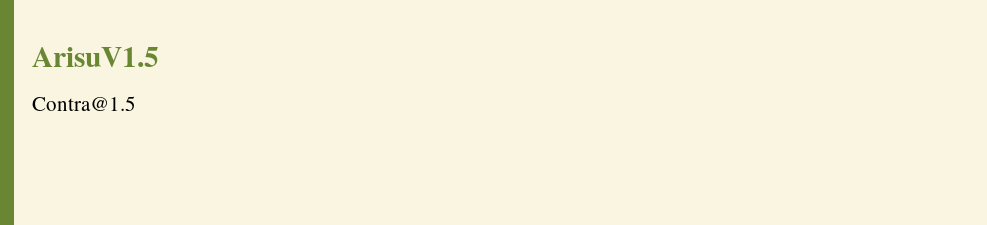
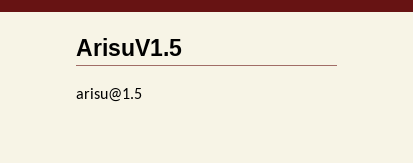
- Contra@1.5
+ arisu@1.5

